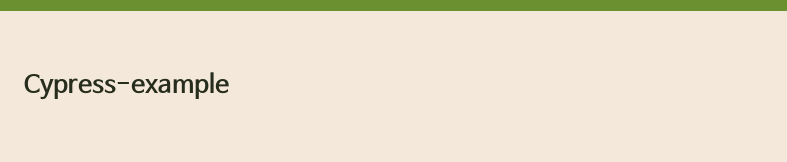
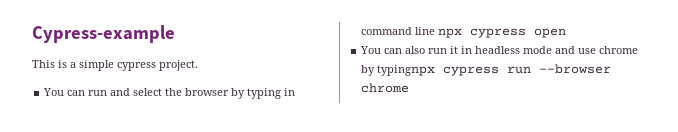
+ This is a simple cypress project.
+ You can run and select the browser by typing in command line npx cypress open
+ You can also run it in headless mode and use chrome by typingnpx cypress run --browser chrome

